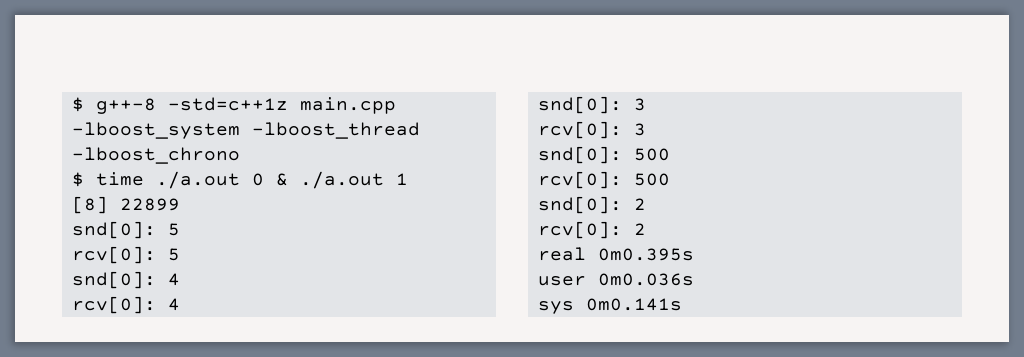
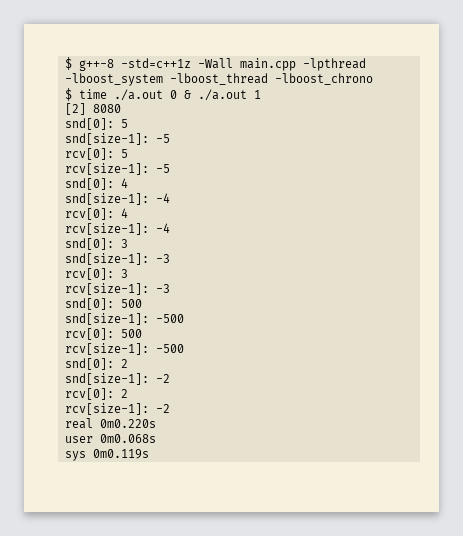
- $ g++-8 -std=c++1z main.cpp -lboost_system -lboost_thread -lboost_chrono
+ $ g++-8 -std=c++1z -Wall main.cpp -lpthread -lboost_system -lboost_thread -lboost_chrono
- [8] 22899
+ [2] 8080
+ snd[size-1]: -5
+ rcv[size-1]: -5
+ snd[size-1]: -4
+ rcv[size-1]: -4
+ snd[size-1]: -3
+ rcv[size-1]: -3
+ snd[size-1]: -500
+ rcv[size-1]: -500
+ snd[size-1]: -2
+ rcv[size-1]: -2
- real 0m0.395s
+ real 0m0.220s
- user 0m0.036s
+ user 0m0.068s
- sys 0m0.141s
+ sys 0m0.119s

